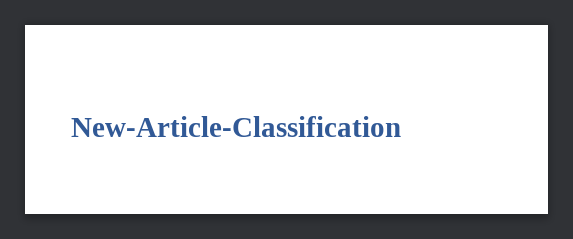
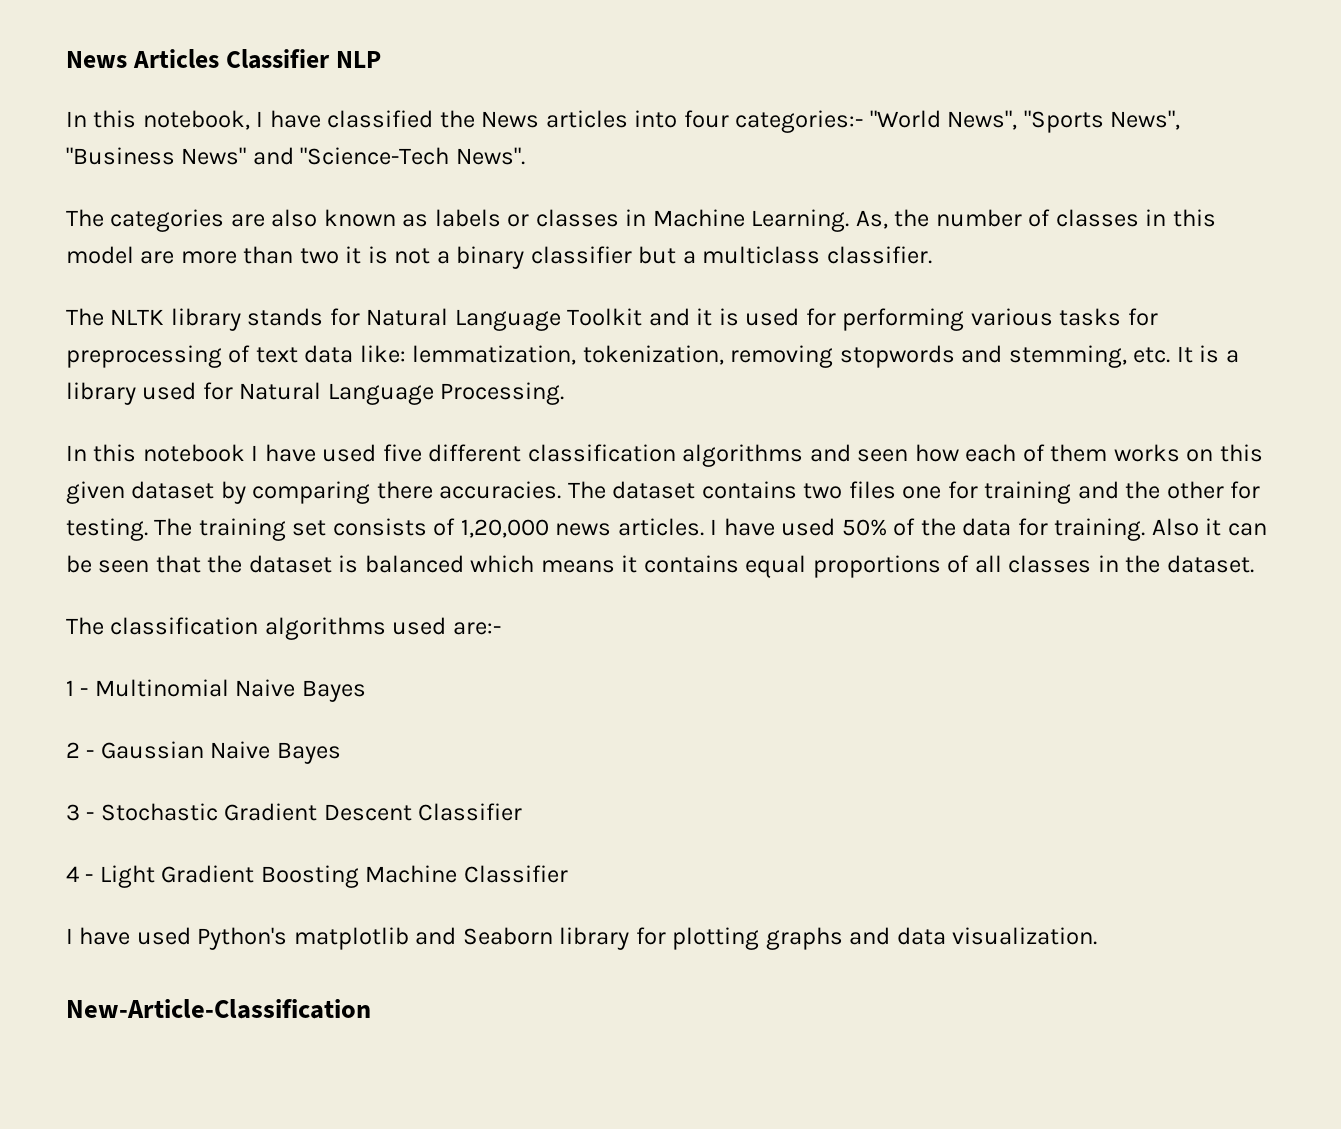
+ News Articles Classifier NLP
+ In this notebook, I have classified the News articles into four categories:- "World News", "Sports News", "Business News" and "Science-Tech News".
+ The categories are also known as labels or classes in Machine Learning. As, the number of classes in this model are more than two it is not a binary classifier but a multiclass classifier.
+ The NLTK library stands for Natural Language Toolkit and it is used for performing various tasks for preprocessing of text data like: lemmatization, tokenization, removing stopwords and stemming, etc. It is a library used for Natural Language Processing.
+ In this notebook I have used five different classification algorithms and seen how each of them works on this given dataset by comparing there accuracies. The dataset contains two files one for training and the other for testing. The training set consists of 1,20,000 news articles. I have used 50% of the data for training. Also it can be seen that the dataset is balanced which means it contains equal proportions of all classes in the dataset.
+ The classification algorithms used are:-
+ 1 - Multinomial Naive Bayes
+ 2 - Gaussian Naive Bayes
+ 3 - Stochastic Gradient Descent Classifier
+ 4 - Light Gradient Boosting Machine Classifier
+ I have used Python's matplotlib and Seaborn library for plotting graphs and data visualization.

